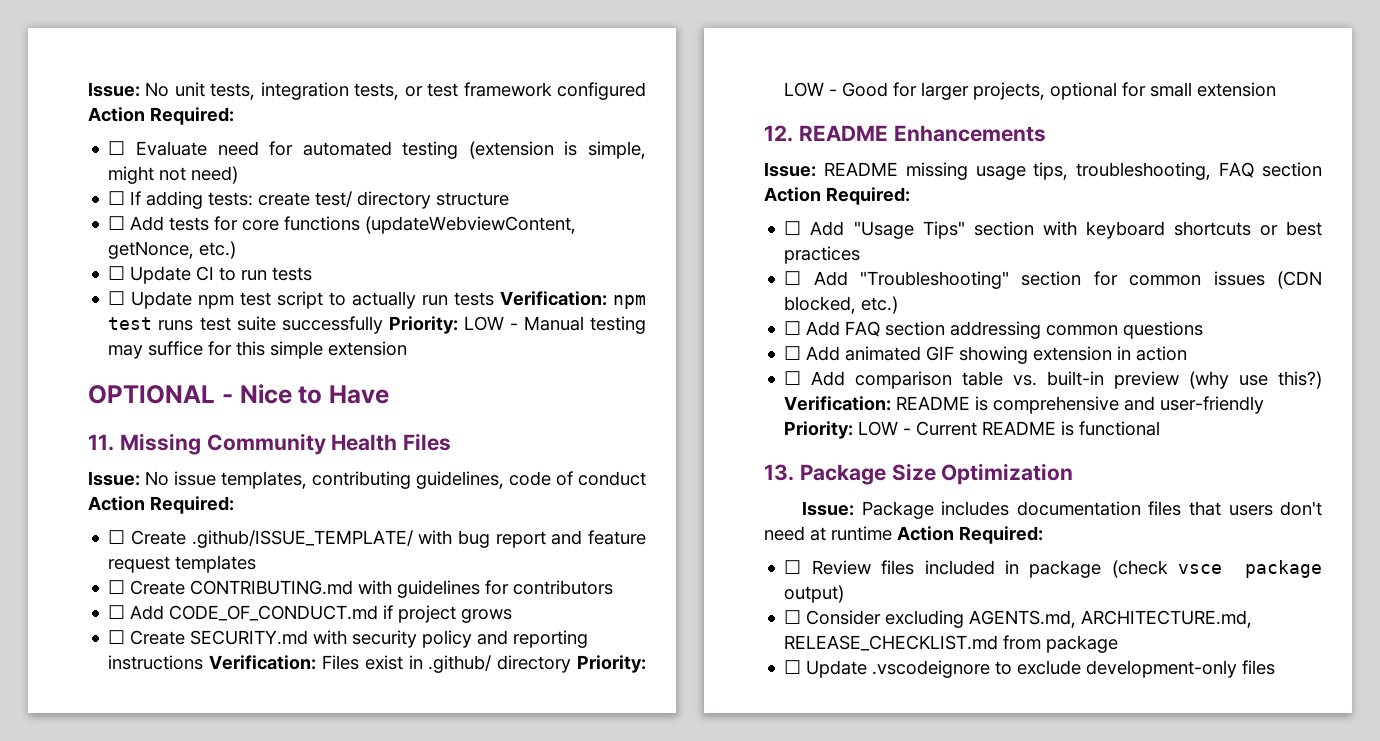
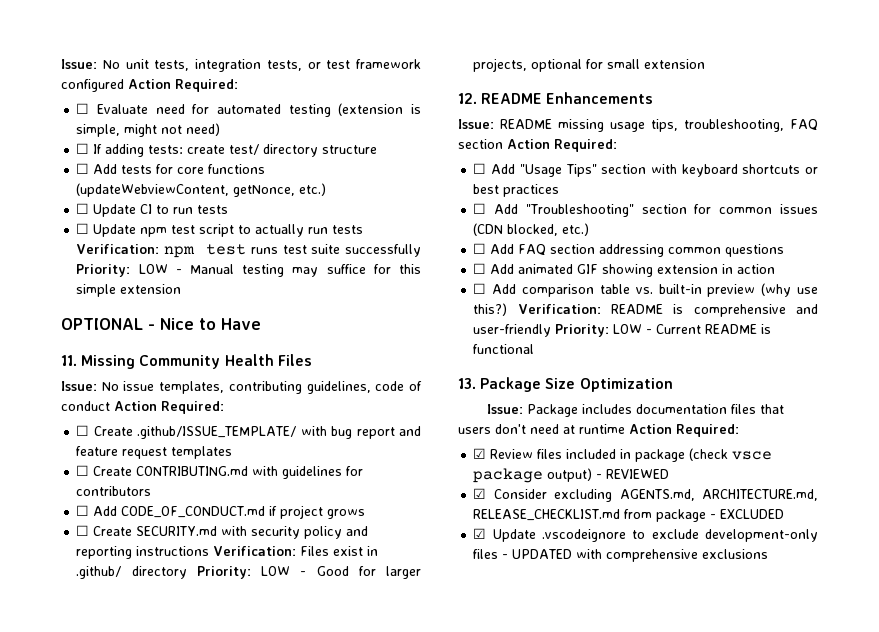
- ☐ Review files included in package (check vsce package output)
- ☐ Consider excluding AGENTS.md, ARCHITECTURE.md, RELEASE_CHECKLIST.md from package
- ☐ Update .vscodeignore to exclude development-only files
+ ☑ Review files included in package (check vsce package output) - REVIEWED
+ ☑ Consider excluding AGENTS.md, ARCHITECTURE.md, RELEASE_CHECKLIST.md from package - EXCLUDED
+ ☑ Update .vscodeignore to exclude development-only files - UPDATED with comprehensive exclusions

